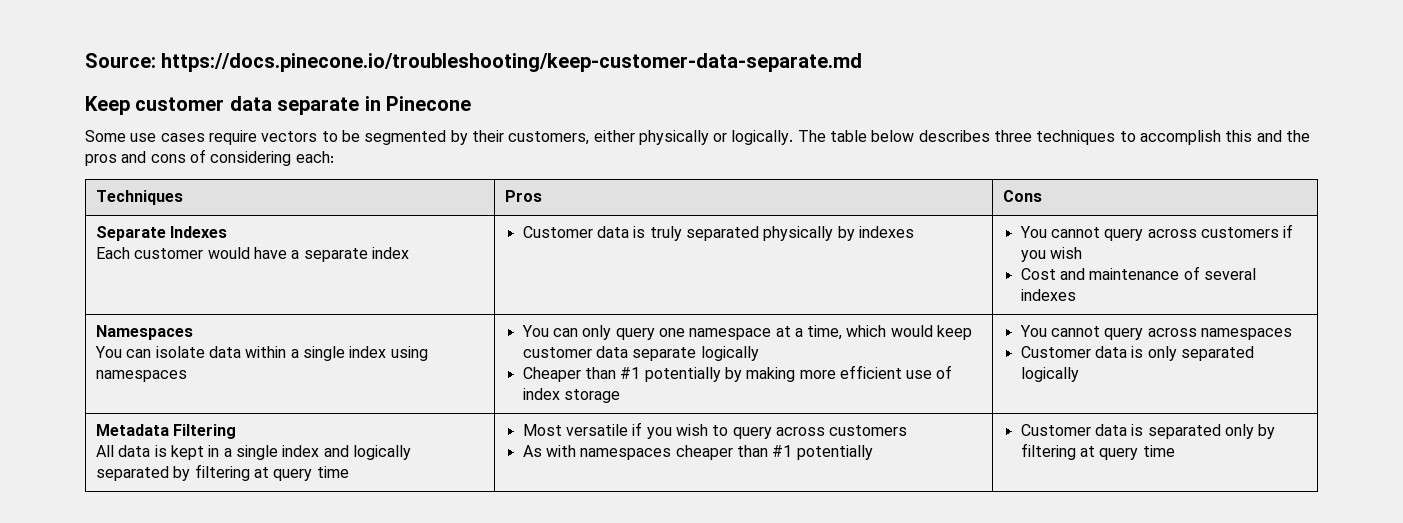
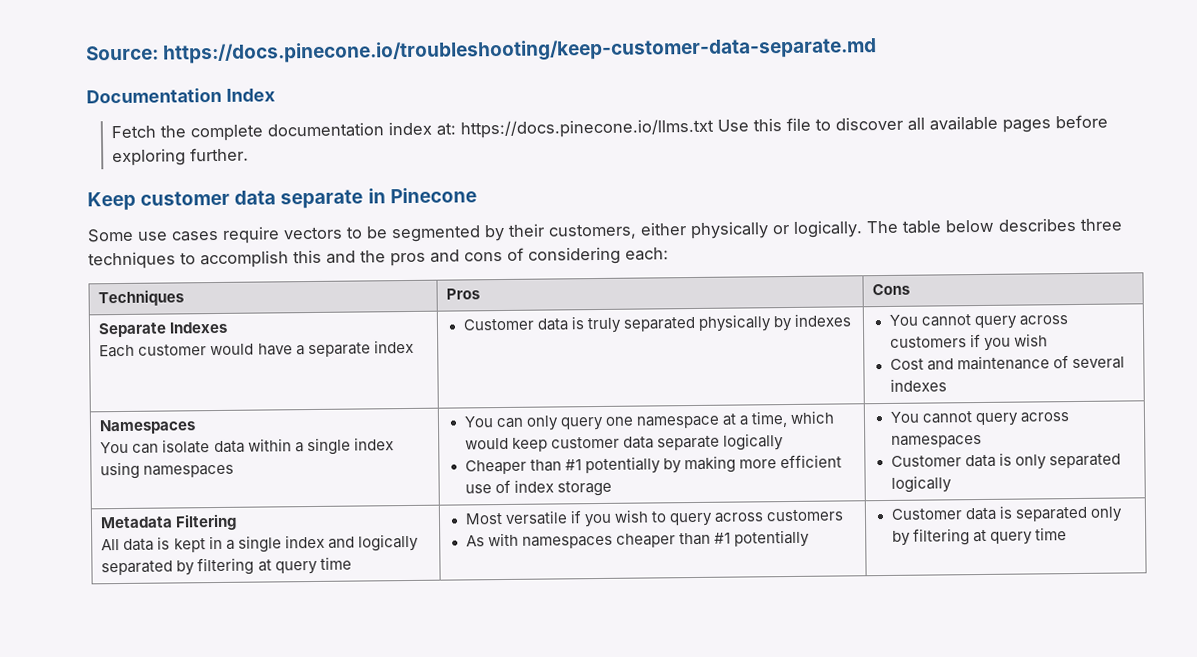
+ Documentation Index
+ Fetch the complete documentation index at: https://docs.pinecone.io/llms.txt Use this file to discover all available pages before exploring further.

